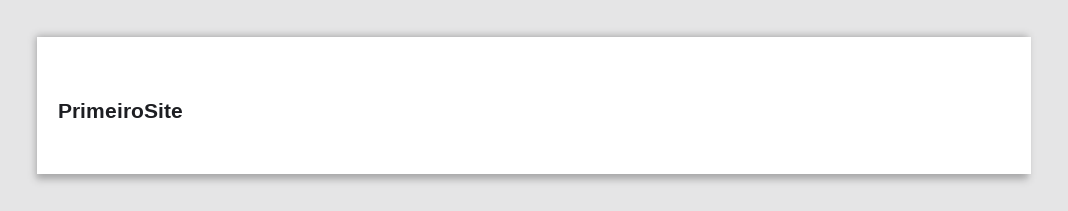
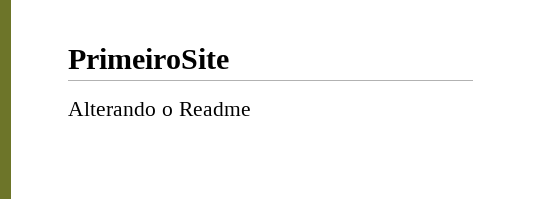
+ Alterando o Readme

